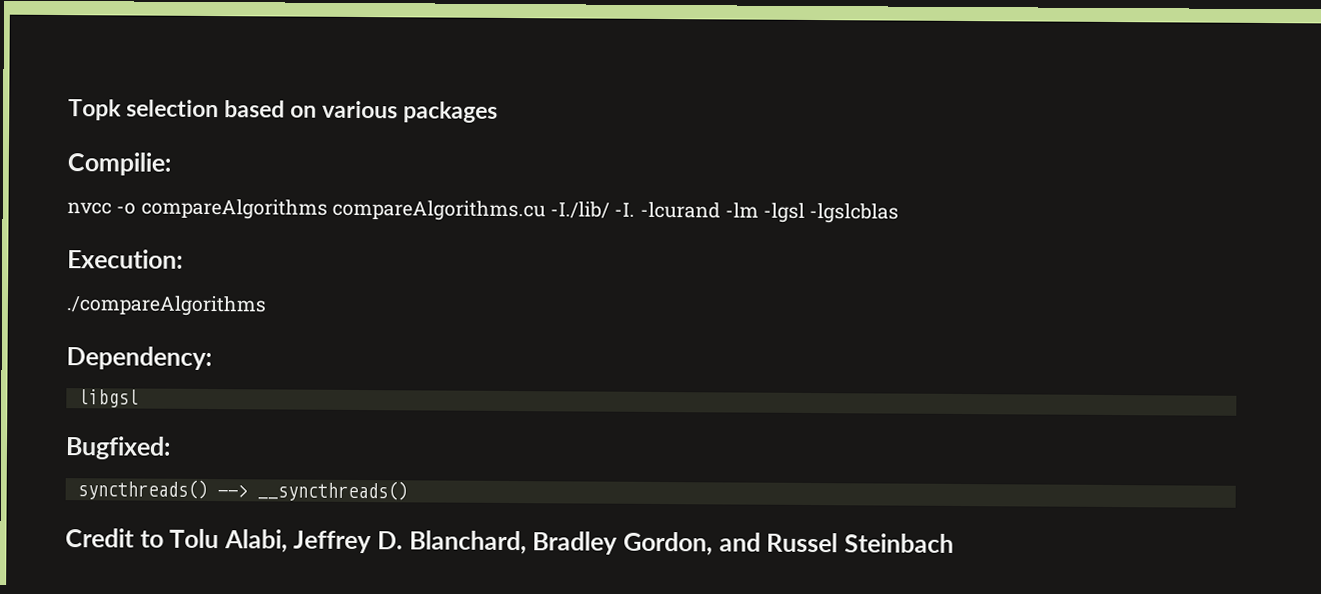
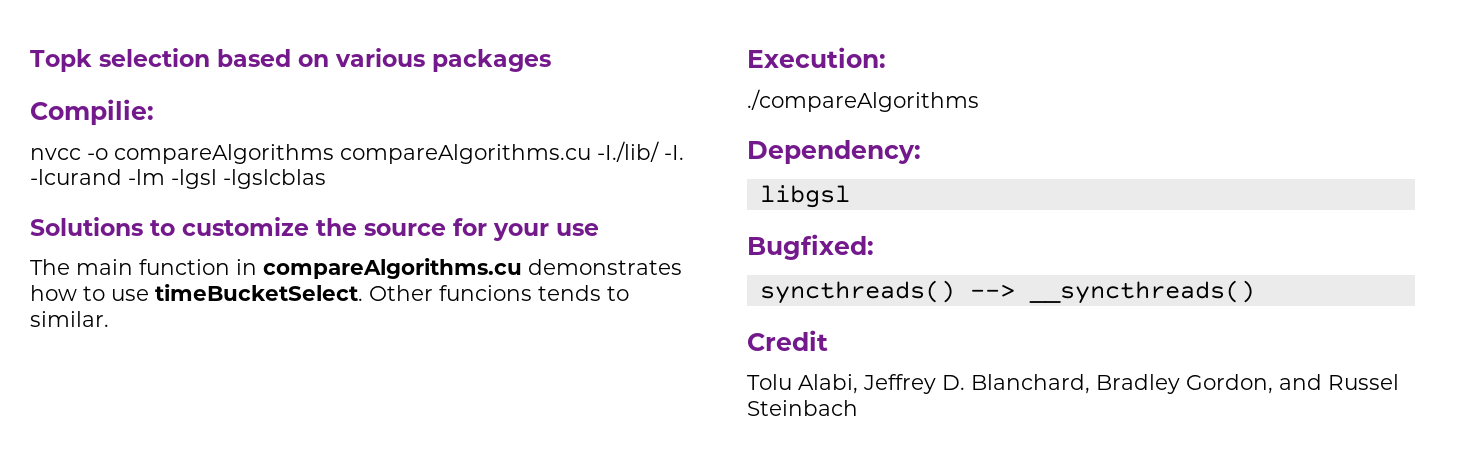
+ Solutions to customize the source for your use
+ The main function in compareAlgorithms.cu demonstrates how to use timeBucketSelect. Other funcions tends to similar.
- Credit to Tolu Alabi, Jeffrey D. Blanchard, Bradley Gordon, and Russel Steinbach
+ Credit
+ Tolu Alabi, Jeffrey D. Blanchard, Bradley Gordon, and Russel Steinbach

